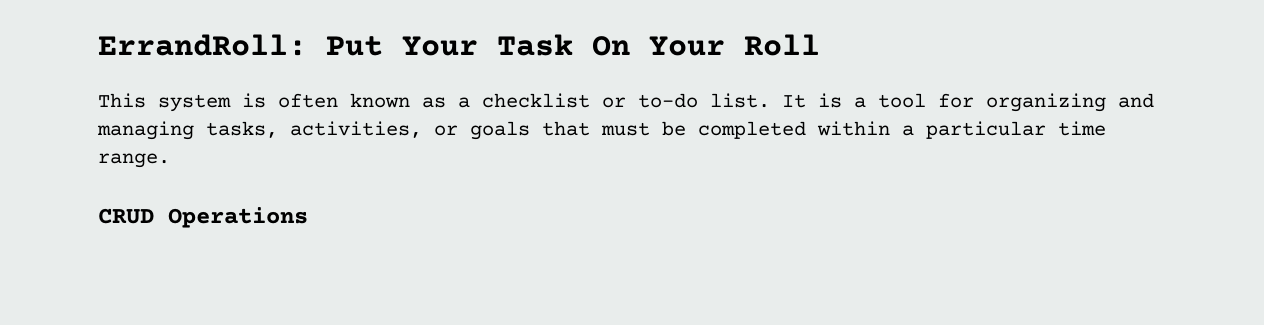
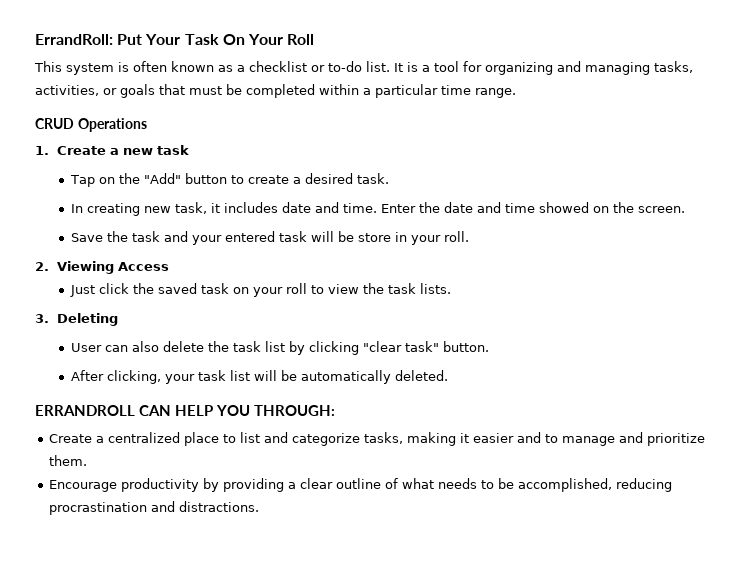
+ 1. Create a new task
+ Tap on the "Add" button to create a desired task.
+ In creating new task, it includes date and time. Enter the date and time showed on the screen.
+ Save the task and your entered task will be store in your roll.
+ 2. Viewing Access
+ Just click the saved task on your roll to view the task lists.
+ 3. Deleting
+ User can also delete the task list by clicking "clear task" button.
+ After clicking, your task list will be automatically deleted.
+ ERRANDROLL CAN HELP YOU THROUGH:
+ Create a centralized place to list and categorize tasks, making it easier and to manage and prioritize them.
+ Encourage productivity by providing a clear outline of what needs to be accomplished, reducing procrastination and distractions.

